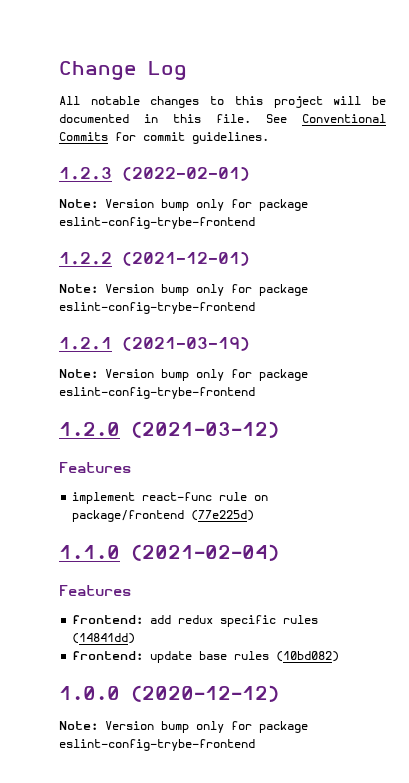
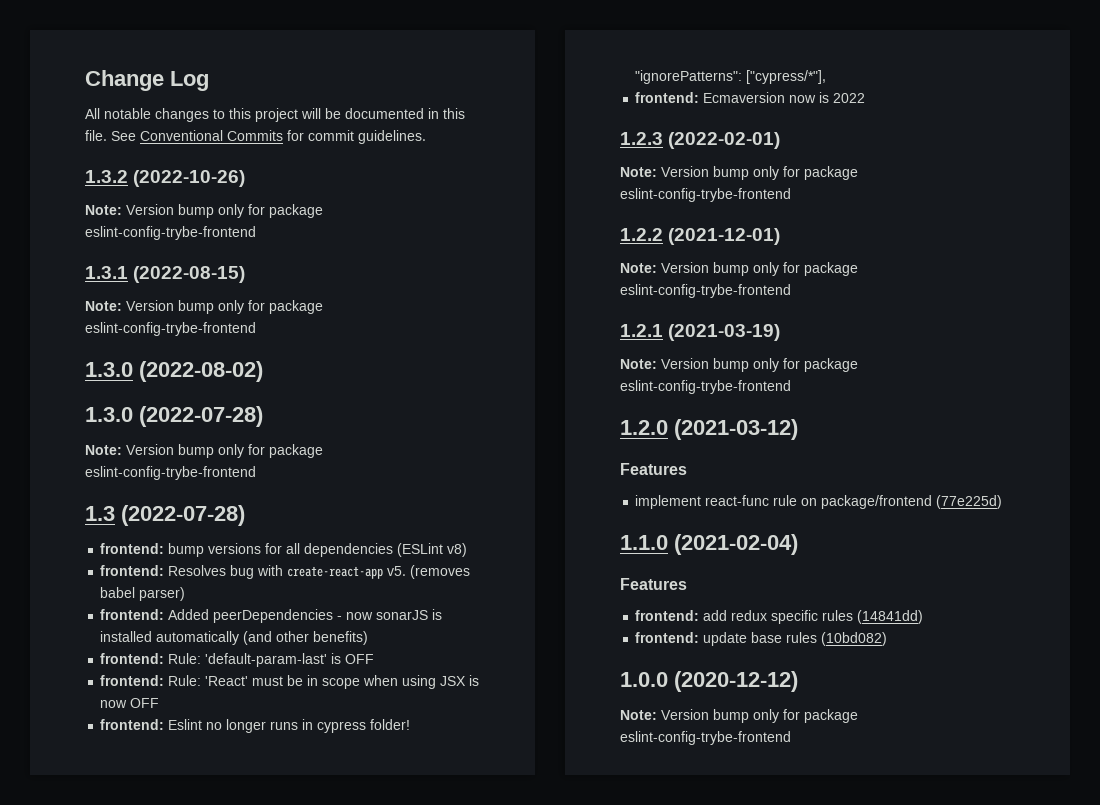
+ 1.3.2 (2022-10-26)
+ Note: Version bump only for package eslint-config-trybe-frontend
+ 1.3.1 (2022-08-15)
+ Note: Version bump only for package eslint-config-trybe-frontend
+ 1.3.0 (2022-08-02)
+ 1.3.0 (2022-07-28)
+ Note: Version bump only for package eslint-config-trybe-frontend
+ 1.3 (2022-07-28)
+ frontend: bump versions for all dependencies (ESLint v8)
+ frontend: Resolves bug with create-react-app v5. (removes babel parser)
+ frontend: Added peerDependencies - now sonarJS is installed automatically (and other benefits)
+ frontend: Rule: 'default-param-last' is OFF
+ frontend: Rule: 'React' must be in scope when using JSX is now OFF
+ frontend: Eslint no longer runs in cypress folder! "ignorePatterns": ["cypress/*"],
+ frontend: Ecmaversion now is 2022

